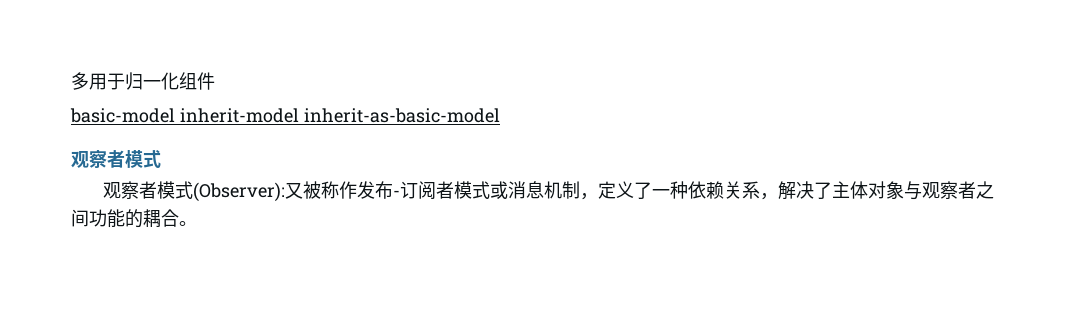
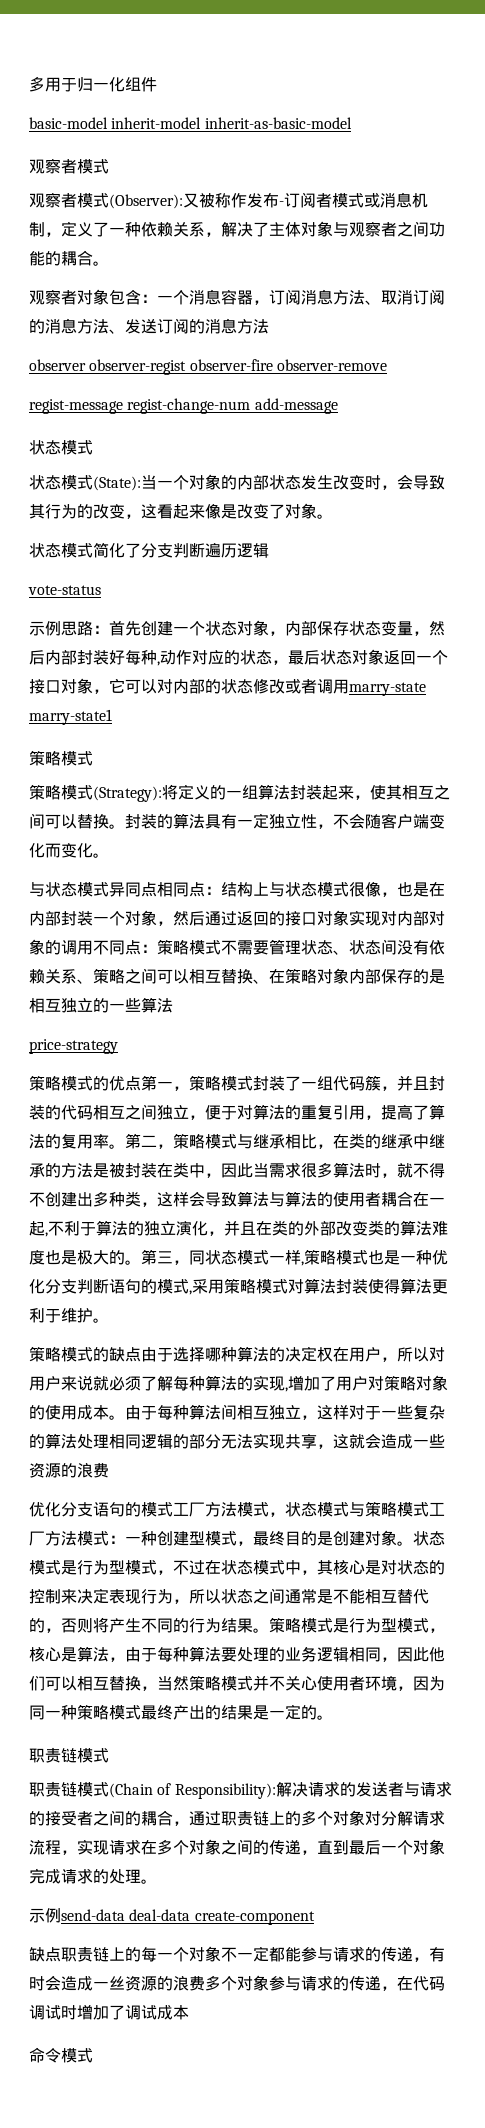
+ 观察者对象包含：一个消息容器，订阅消息方法、取消订阅的消息方法、发送订阅的消息方法
+ observer observer-regist observer-fire observer-remove
+ regist-message regist-change-num add-message
+ 状态模式
+ 状态模式(State):当一个对象的内部状态发生改变时，会导致其行为的改变，这看起来像是改变了对象。
+ 状态模式简化了分支判断遍历逻辑
+ vote-status
+ 示例思路：首先创建一个状态对象，内部保存状态变量，然后内部封装好每种,动作对应的状态，最后状态对象返回一个接口对象，它可以对内部的状态修改或者调用marry-state marry-state1
+ 策略模式
+ 策略模式(Strategy):将定义的一组算法封装起来，使其相互之间可以替换。封装的算法具有一定独立性，不会随客户端变化而变化。
+ 与状态模式异同点相同点：结构上与状态模式很像，也是在内部封装一个对象，然后通过返回的接口对象实现对内部对象的调用不同点：策略模式不需要管理状态、状态间没有依赖关系、策略之间可以相互替换、在策略对象内部保存的是相互独立的一些算法
+ price-strategy
+ 策略模式的优点第一，策略模式封装了一组代码簇，并且封装的代码相互之间独立，便于对算法的重复引用，提高了算法的复用率。第二，策略模式与继承相比，在类的继承中继承的方法是被封装在类中，因此当需求很多算法时，就不得不创建出多种类，这样会导致算法与算法的使用者耦合在一起,不利于算法的独立演化，并且在类的外部改变类的算法难度也是极大的。第三，同状态模式一样,策略模式也是一种优化分支判断语句的模式,采用策略模式对算法封装使得算法更利于维护。
+ 策略模式的缺点由于选择哪种算法的决定权在用户，所以对用户来说就必须了解每种算法的实现,增加了用户对策略对象的使用成本。由于每种算法间相互独立，这样对于一些复杂的算法处理相同逻辑的部分无法实现共享，这就会造成一些资源的浪费
+ 优化分支语句的模式工厂方法模式，状态模式与策略模式工厂方法模式：一种创建型模式，最终目的是创建对象。状态模式是行为型模式，不过在状态模式中，其核心是对状态的控制来决定表现行为，所以状态之间通常是不能相互替代的，否则将产生不同的行为结果。策略模式是行为型模式，核心是算法，由于每种算法要处理的业务逻辑相同，因此他们可以相互替换，当然策略模式并不关心使用者环境，因为同一种策略模式最终产出的结果是一定的。
+ 职责链模式
+ 职责链模式(Chain of Responsibility):解决请求的发送者与请求的接受者之间的耦合，通过职责链上的多个对象对分解请求流程，实现请求在多个对象之间的传递，直到最后一个对象完成请求的处理。
+ 示例send-data deal-data create-component
+ 缺点职责链上的每一个对象不一定都能参与请求的传递，有时会造成一丝资源的浪费多个对象参与请求的传递，在代码调试时增加了调试成本
+ 命令模式

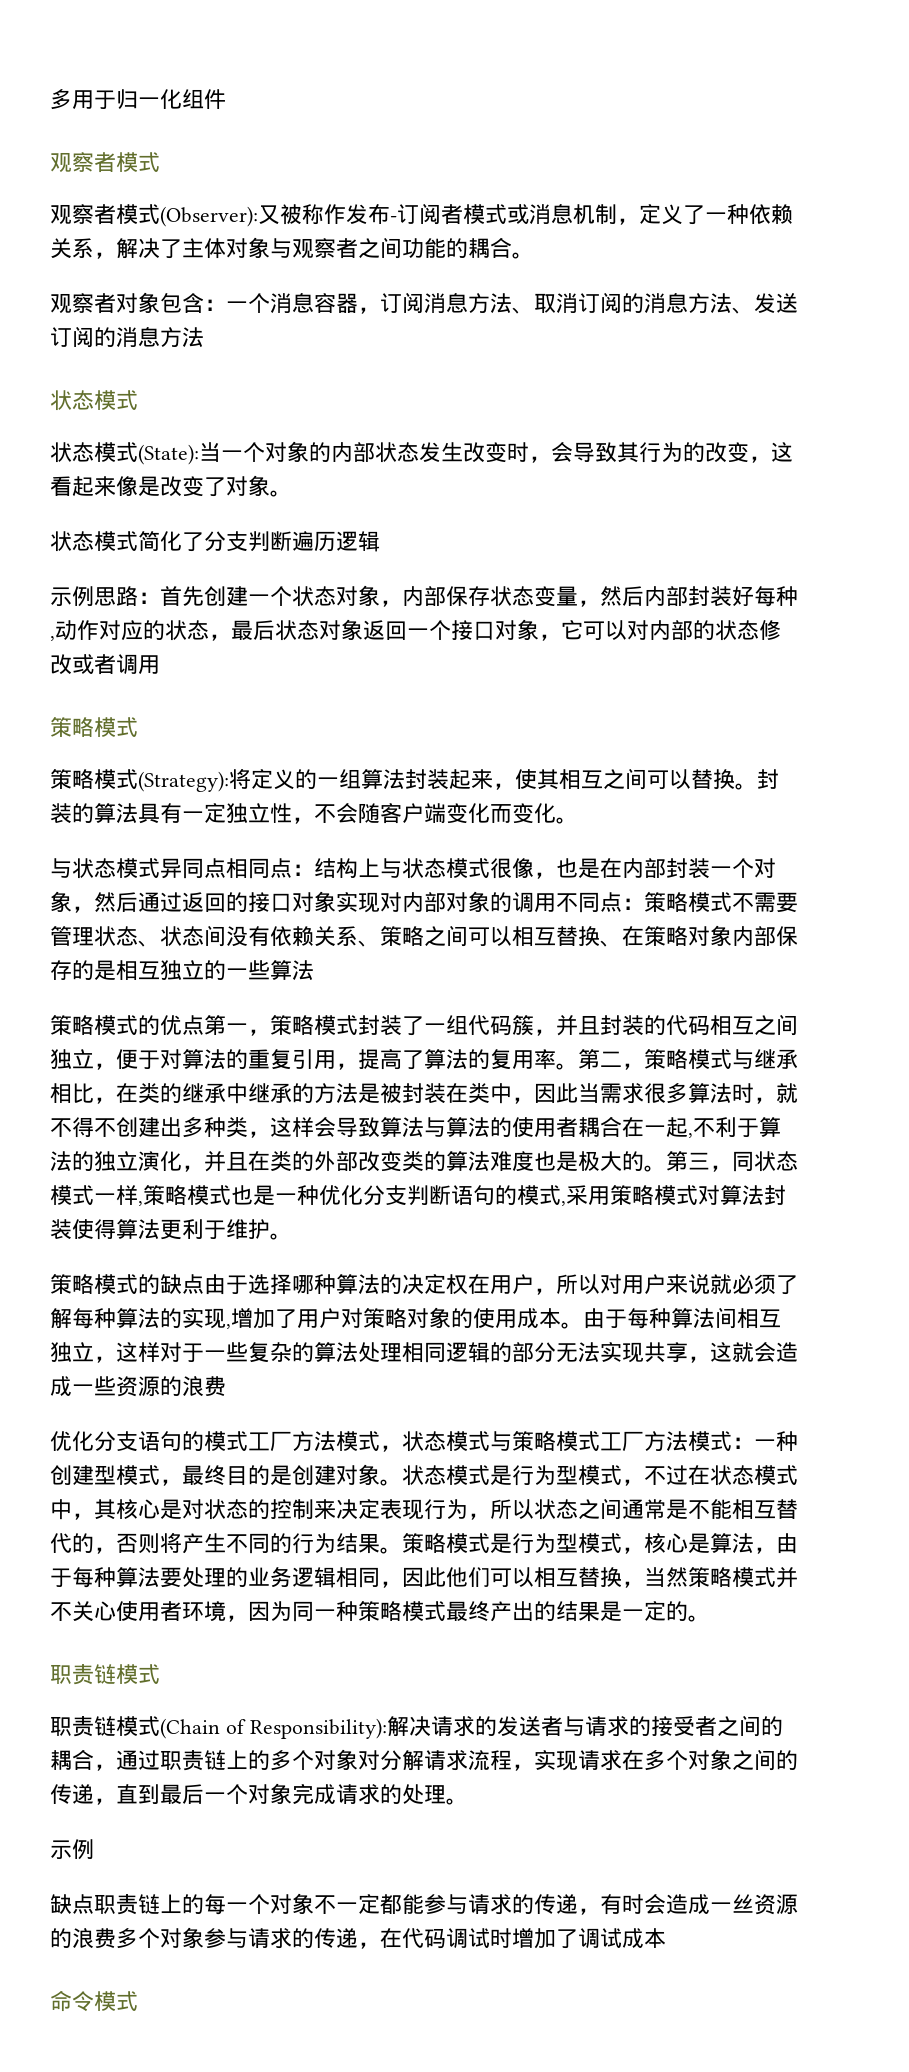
- basic-model inherit-model inherit-as-basic-model
- observer observer-regist observer-fire observer-remove
- regist-message regist-change-num add-message
- vote-status
- 示例思路：首先创建一个状态对象，内部保存状态变量，然后内部封装好每种,动作对应的状态，最后状态对象返回一个接口对象，它可以对内部的状态修改或者调用marry-state marry-state1
+ 示例思路：首先创建一个状态对象，内部保存状态变量，然后内部封装好每种,动作对应的状态，最后状态对象返回一个接口对象，它可以对内部的状态修改或者调用
- price-strategy
  职责链模式(Chain of Responsibility):解决请求的发送者与请求的接受者之间的耦合，通过职责链上的多个对象对分解请求流程，实现请求在多个对象之间的传递，直到最后一个对象完成请求的处理。
- 示例send-data deal-data create-component
+ 示例

